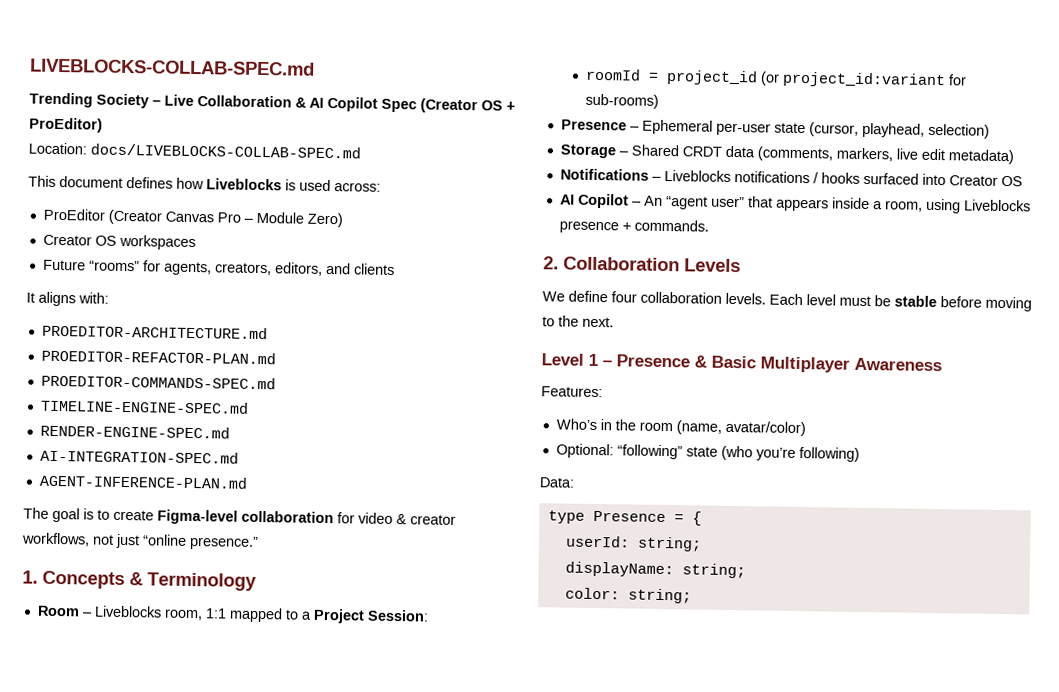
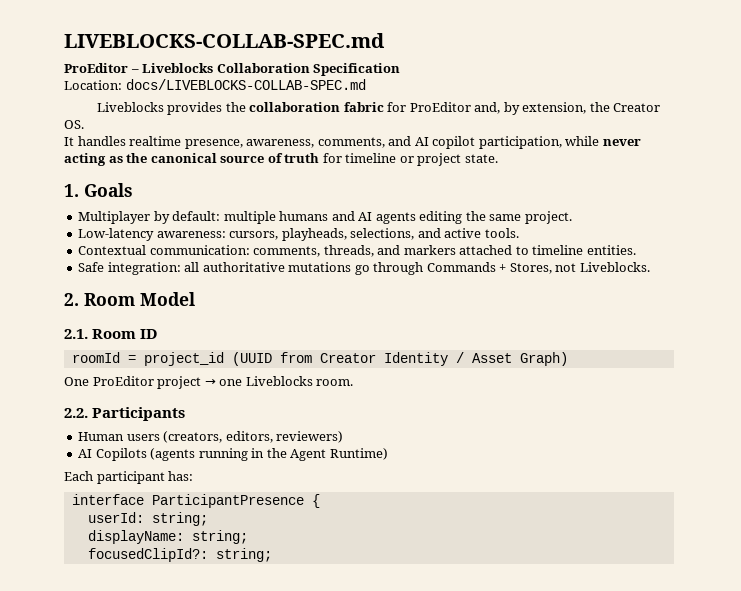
- Trending Society – Live Collaboration & AI Copilot Spec (Creator OS + ProEditor)
+ ProEditor – Liveblocks Collaboration Specification
  Location: docs/LIVEBLOCKS-COLLAB-SPEC.md
- This document defines how Liveblocks is used across:
- ProEditor (Creator Canvas Pro – Module Zero)
- Creator OS workspaces
- Future “rooms” for agents, creators, editors, and clients
- It aligns with:
- PROEDITOR-ARCHITECTURE.md
- PROEDITOR-REFACTOR-PLAN.md
- PROEDITOR-COMMANDS-SPEC.md
- TIMELINE-ENGINE-SPEC.md
- RENDER-ENGINE-SPEC.md
- AI-INTEGRATION-SPEC.md
- AGENT-INFERENCE-PLAN.md
- The goal is to create Figma-level collaboration for video & creator workflows, not just “online presence.”
- 1. Concepts & Terminology
- Room – Liveblocks room, 1:1 mapped to a Project Session:
- roomId = project_id (or project_id:variant for sub-rooms)
- Presence – Ephemeral per-user state (cursor, playhead, selection)
- Storage – Shared CRDT data (comments, markers, live edit metadata)
- Notifications – Liveblocks notifications / hooks surfaced into Creator OS
- AI Copilot – An “agent user” that appears inside a room, using Liveblocks presence + commands.
- 2. Collaboration Levels
- We define four collaboration levels. Each level must be stable before moving to the next.
- Level 1 – Presence & Basic Multiplayer Awareness
- Features:
- Who’s in the room (name, avatar/color)
- Optional: “following” state (who you’re following)
- Data:
- type Presence = {
+ Liveblocks provides the collaboration fabric for ProEditor and, by extension, the Creator OS.
+ It handles realtime presence, awareness, comments, and AI copilot participation, while never acting as the canonical source of truth for timeline or project state.
+ 1. Goals
+ Multiplayer by default: multiple humans and AI agents editing the same project.
+ Low-latency awareness: cursors, playheads, selections, and active tools.
+ Contextual communication: comments, threads, and markers attached to timeline entities.
+ Safe integration: all authoritative mutations go through Commands + Stores, not Liveblocks.
+ 2. Room Model
+ 2.1. Room ID
+ roomId = project_id (UUID from Creator Identity / Asset Graph)
+ One ProEditor project → one Liveblocks room.
+ 2.2. Participants
+ Human users (creators, editors, reviewers)
+ AI Copilots (agents running in the Agent Runtime)
+ Each participant has:
+ interface ParticipantPresence {
- color: string;
+ focusedClipId?: string;

